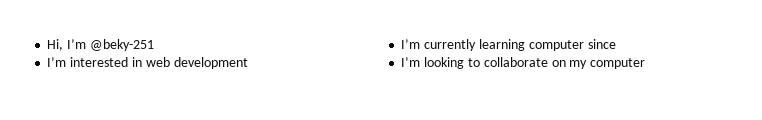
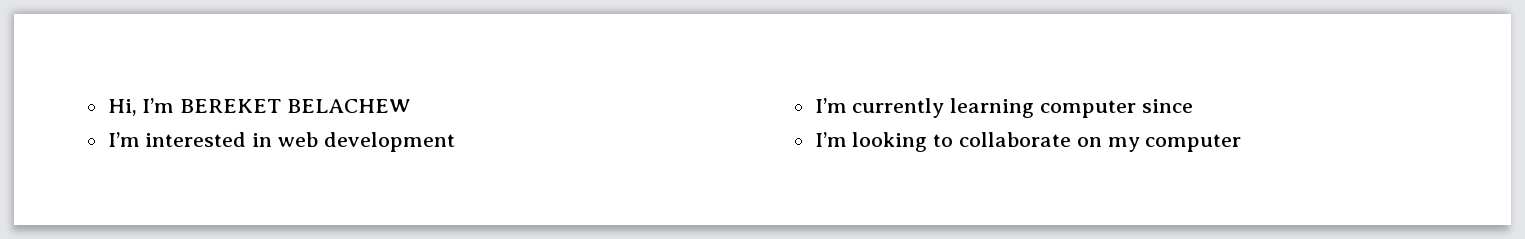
- Hi, I’m @beky-251
+ Hi, I’m BEREKET BELACHEW

